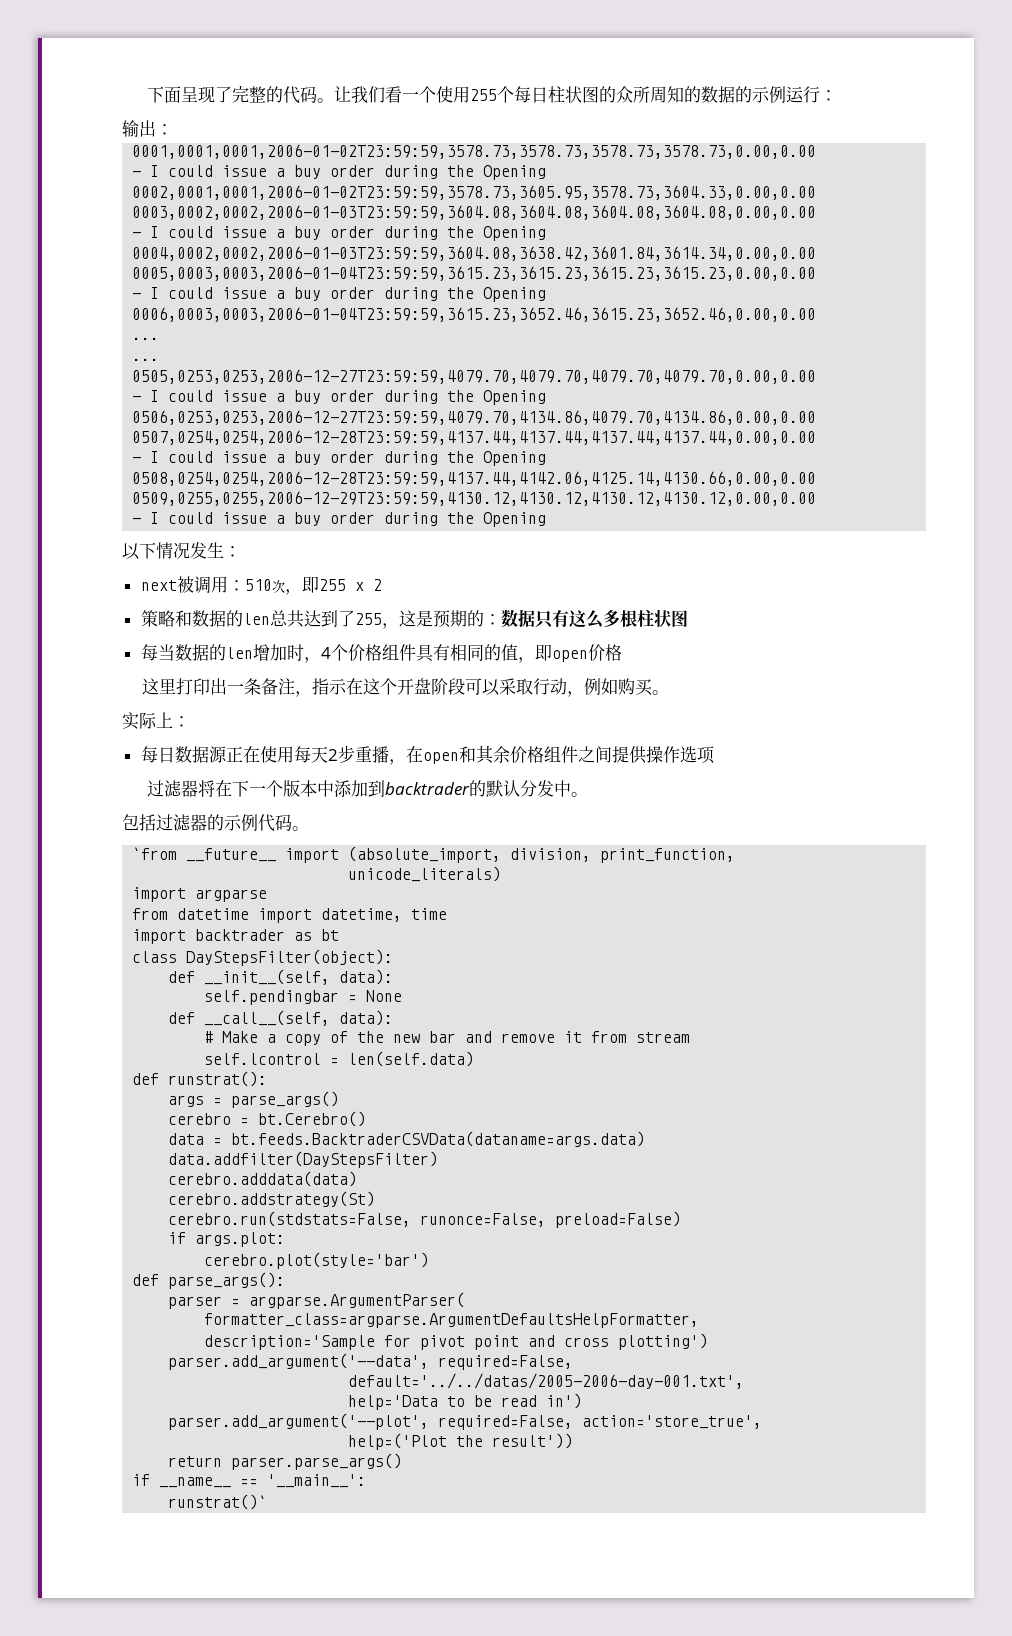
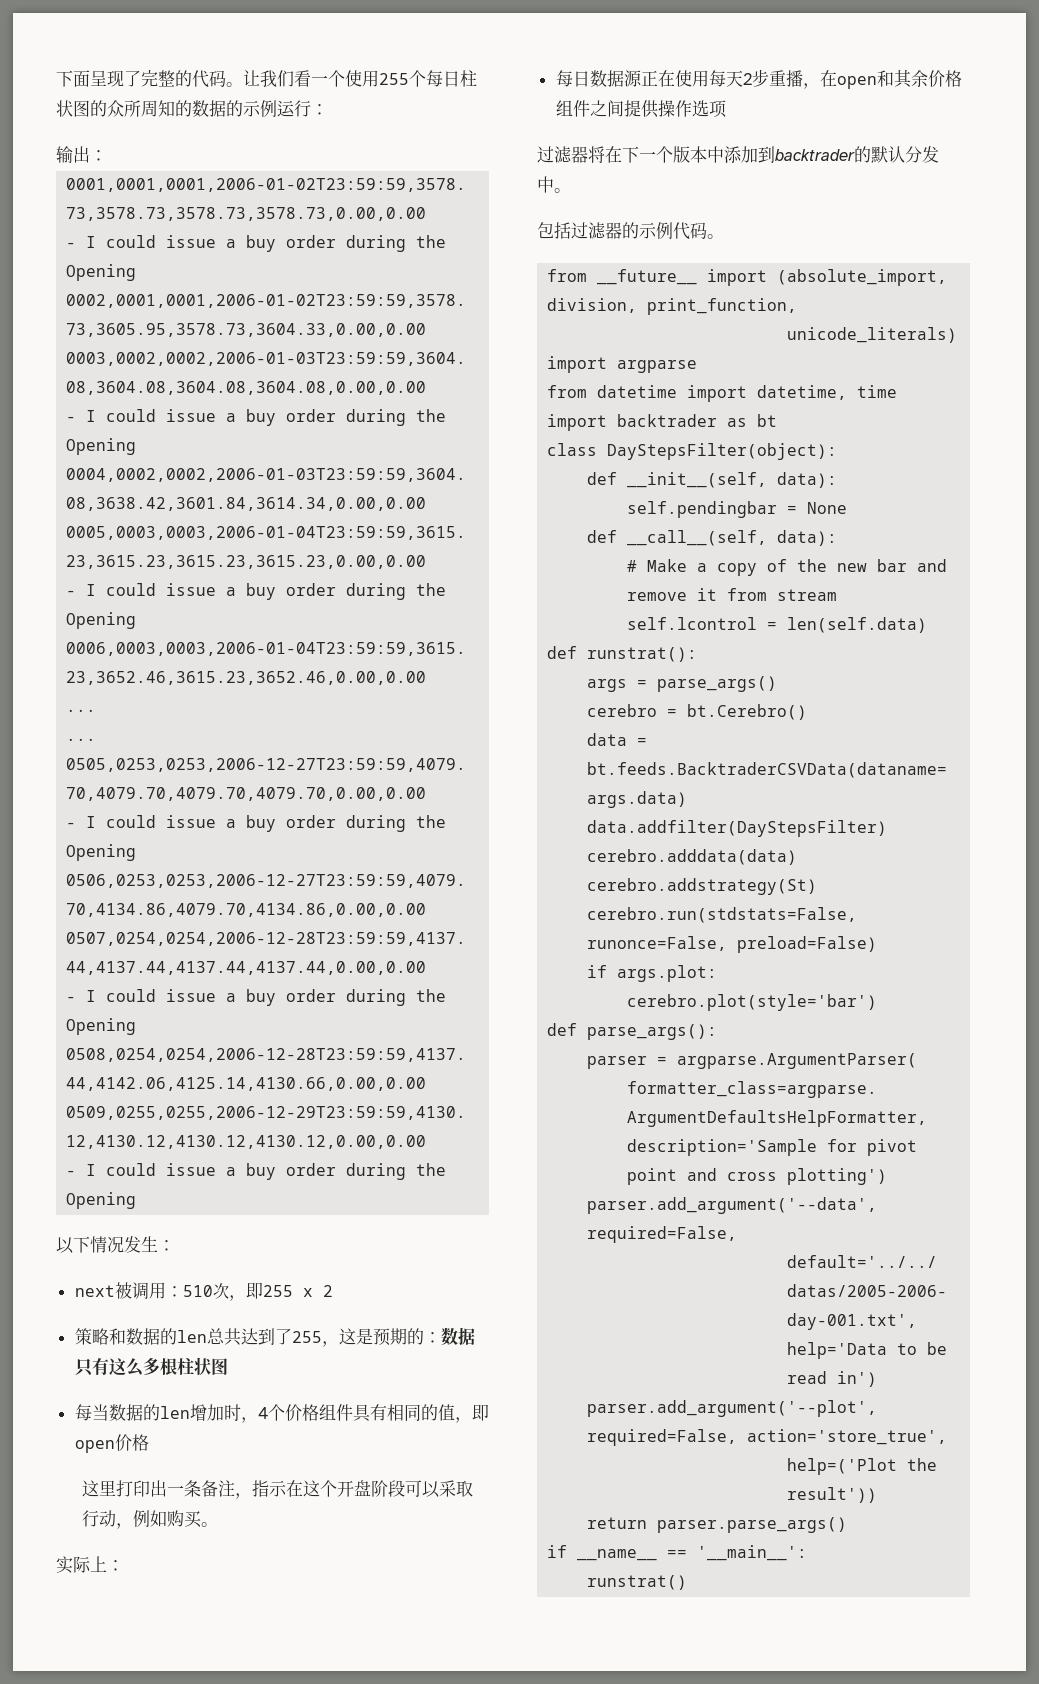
- `from __future__ import (absolute_import, division, print_function,
+ from __future__ import (absolute_import, division, print_function,
- runstrat()`
+ runstrat()

